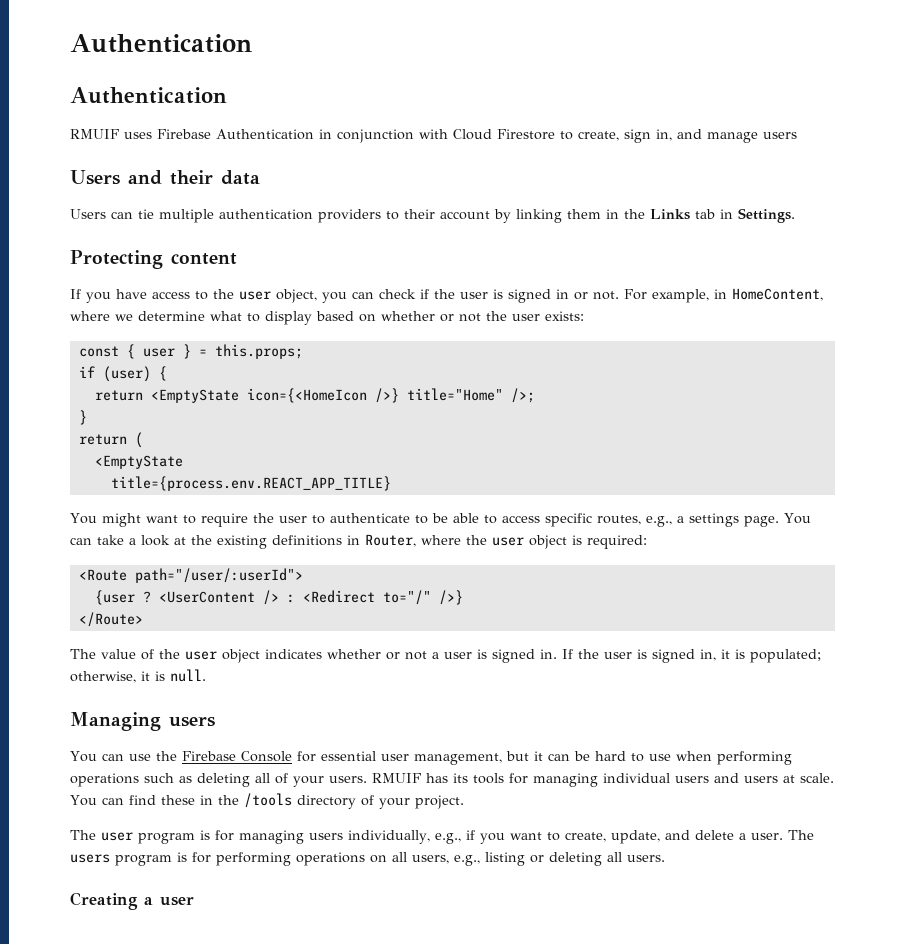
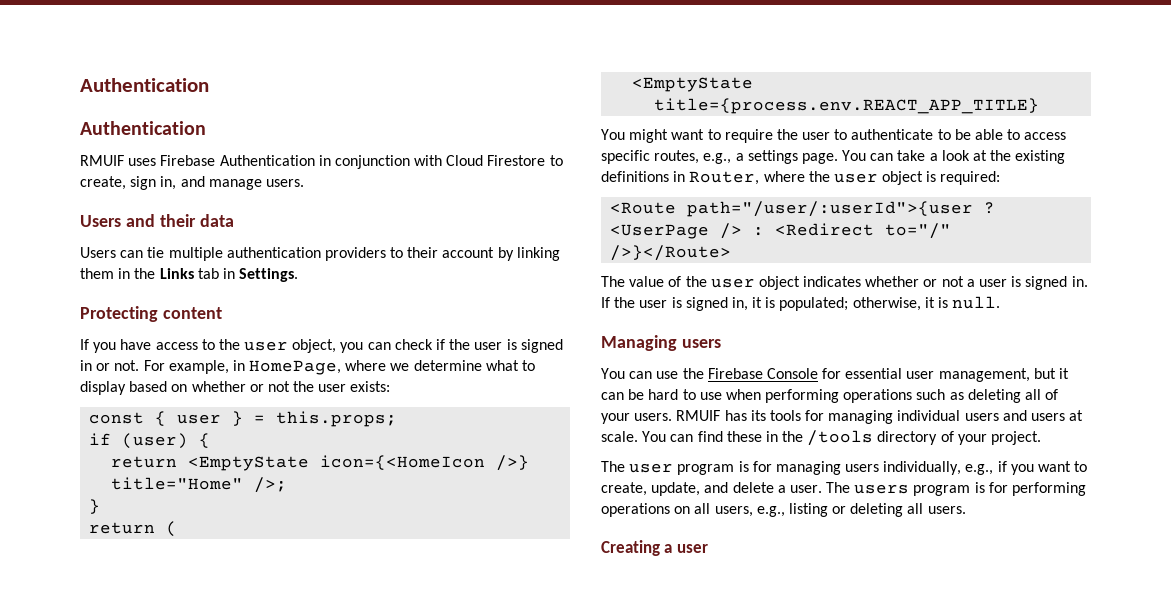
- RMUIF uses Firebase Authentication in conjunction with Cloud Firestore to create, sign in, and manage users
+ RMUIF uses Firebase Authentication in conjunction with Cloud Firestore to create, sign in, and manage users.
- For example, in HomeContent, where we determine what to display based on whether or not the user exists:
+ For example, in HomePage, where we determine what to display based on whether or not the user exists:
- <Route path="/user/:userId">
- {user ? <UserContent /> : <Redirect to="/" />}
- </Route>
+ <Route path="/user/:userId">{user ? <UserPage /> : <Redirect to="/" />}</Route>

